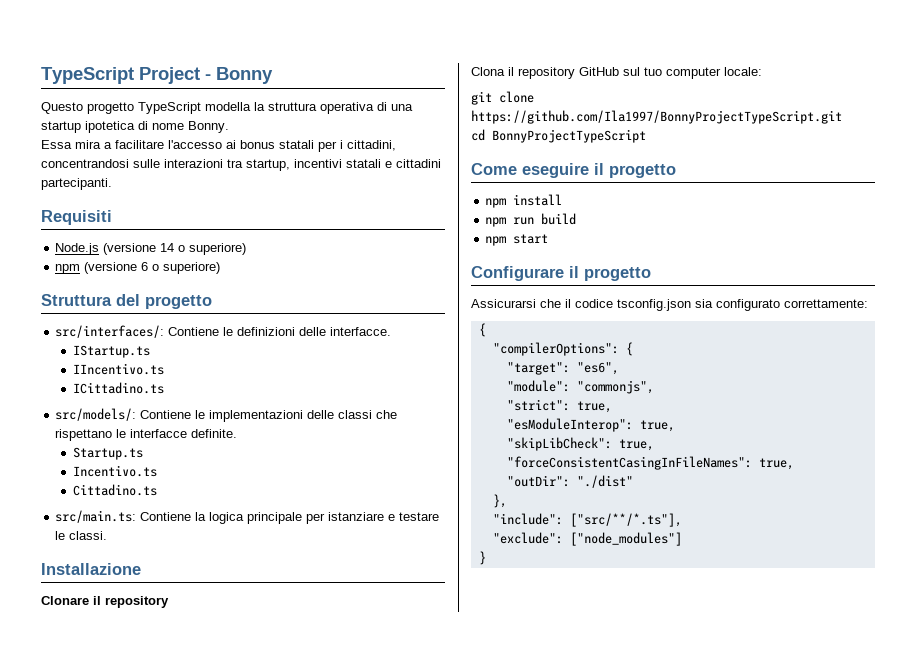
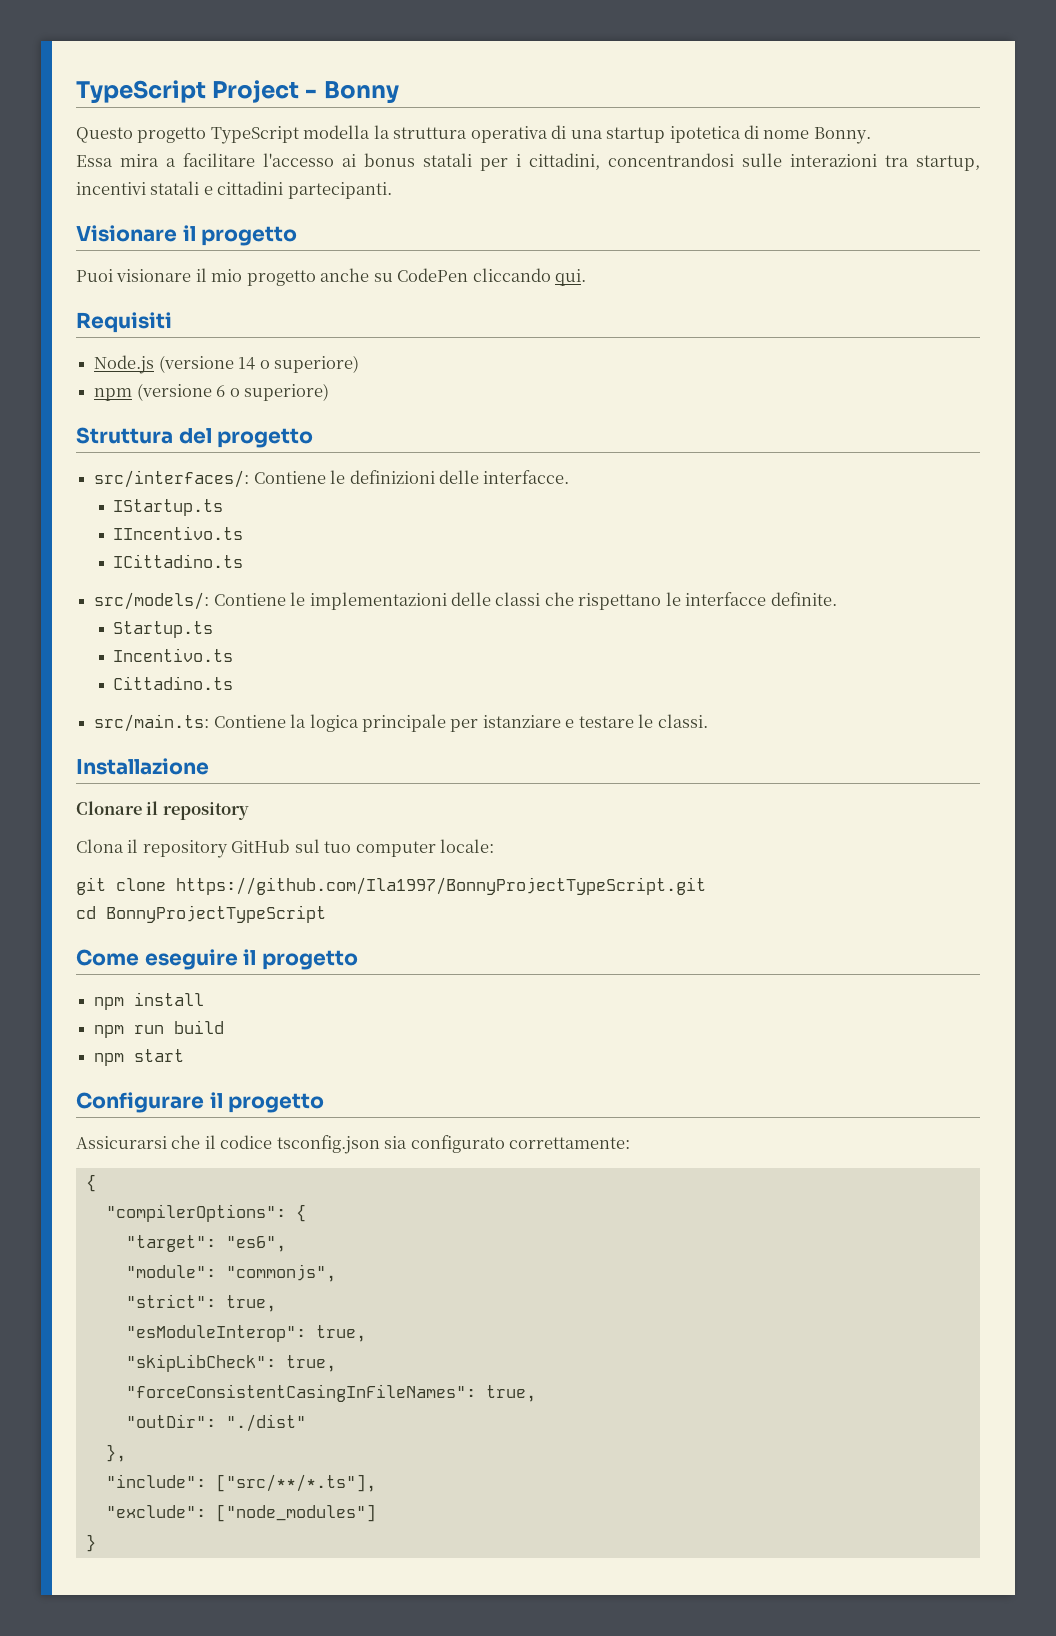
+ Visionare il progetto
+ Puoi visionare il mio progetto anche su CodePen cliccando qui.

